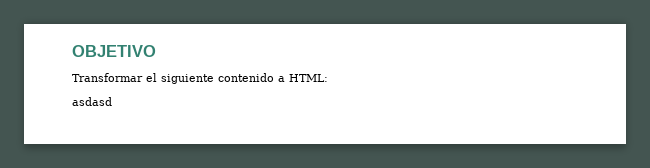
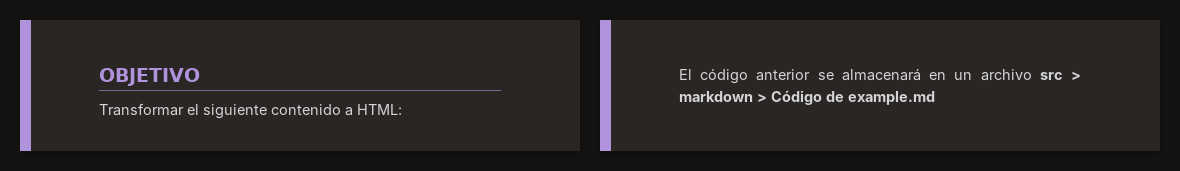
- asdasd
+ El código anterior se almacenará en un archivo src > markdown > Código de example.md

